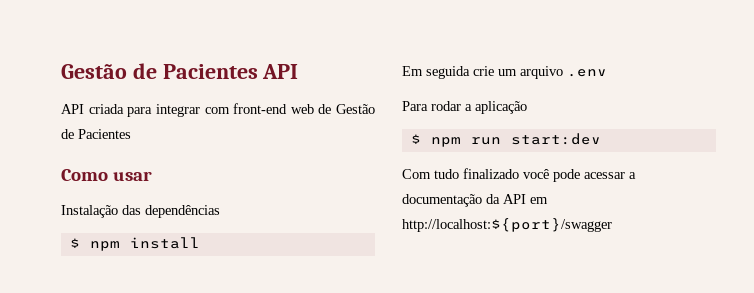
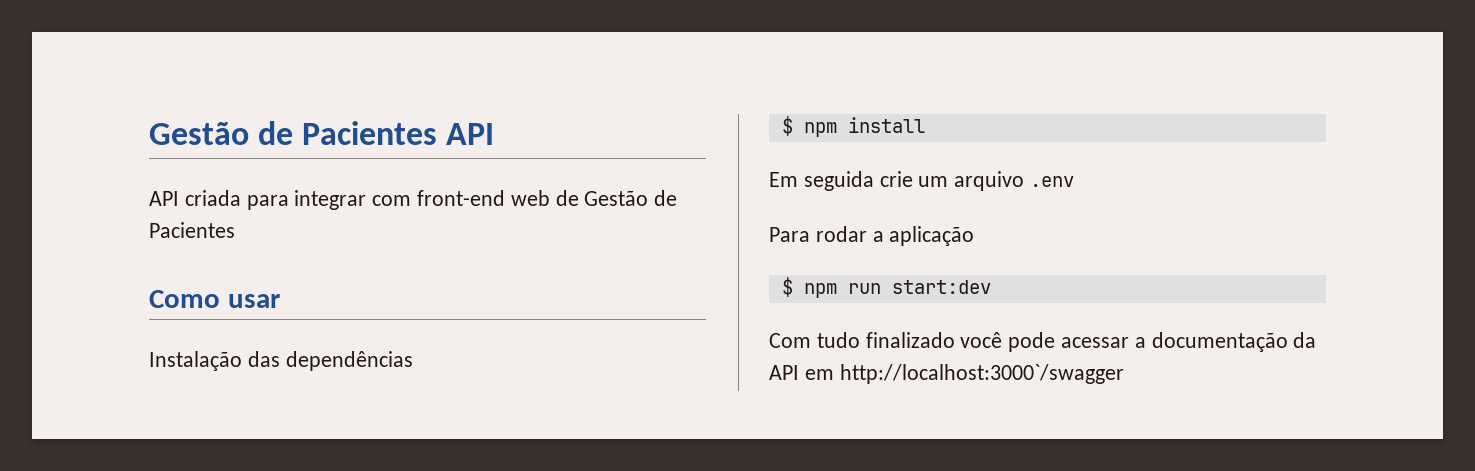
- Com tudo finalizado você pode acessar a documentação da API em http://localhost:${port}/swagger
+ Com tudo finalizado você pode acessar a documentação da API em http://localhost:3000`/swagger

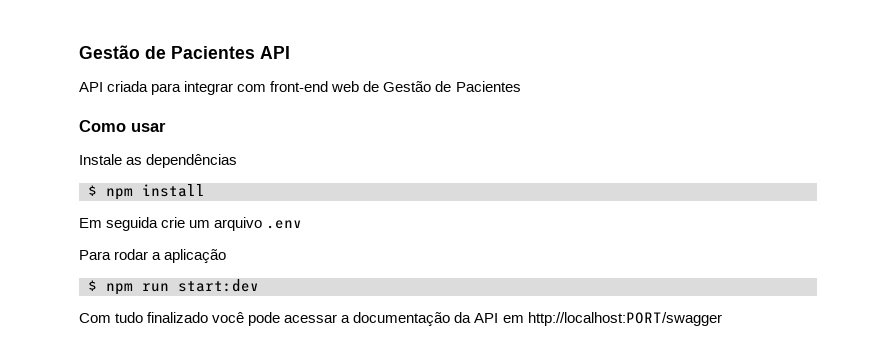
- Instalação das dependências
+ Instale as dependências
- Com tudo finalizado você pode acessar a documentação da API em http://localhost:3000`/swagger
+ Com tudo finalizado você pode acessar a documentação da API em http://localhost:PORT/swagger

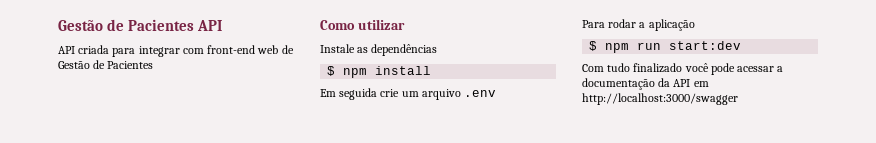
- Como usar
+ Como utilizar
- Com tudo finalizado você pode acessar a documentação da API em http://localhost:PORT/swagger
+ Com tudo finalizado você pode acessar a documentação da API em http://localhost:3000/swagger

